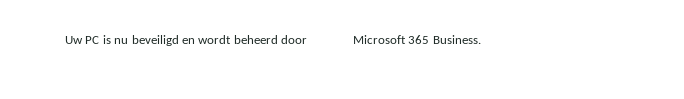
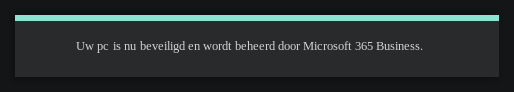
- Uw PC is nu beveiligd en wordt beheerd door Microsoft 365 Business.
+ Uw pc is nu beveiligd en wordt beheerd door Microsoft 365 Business.

